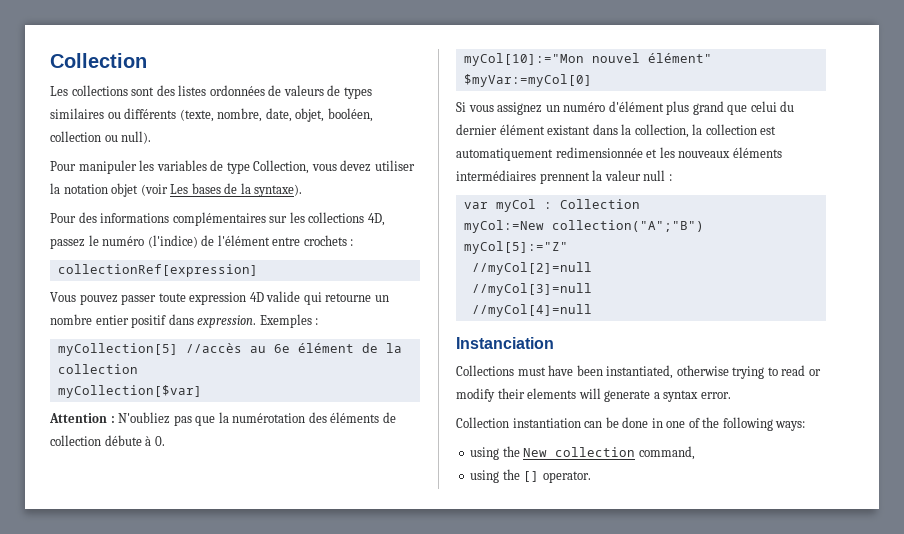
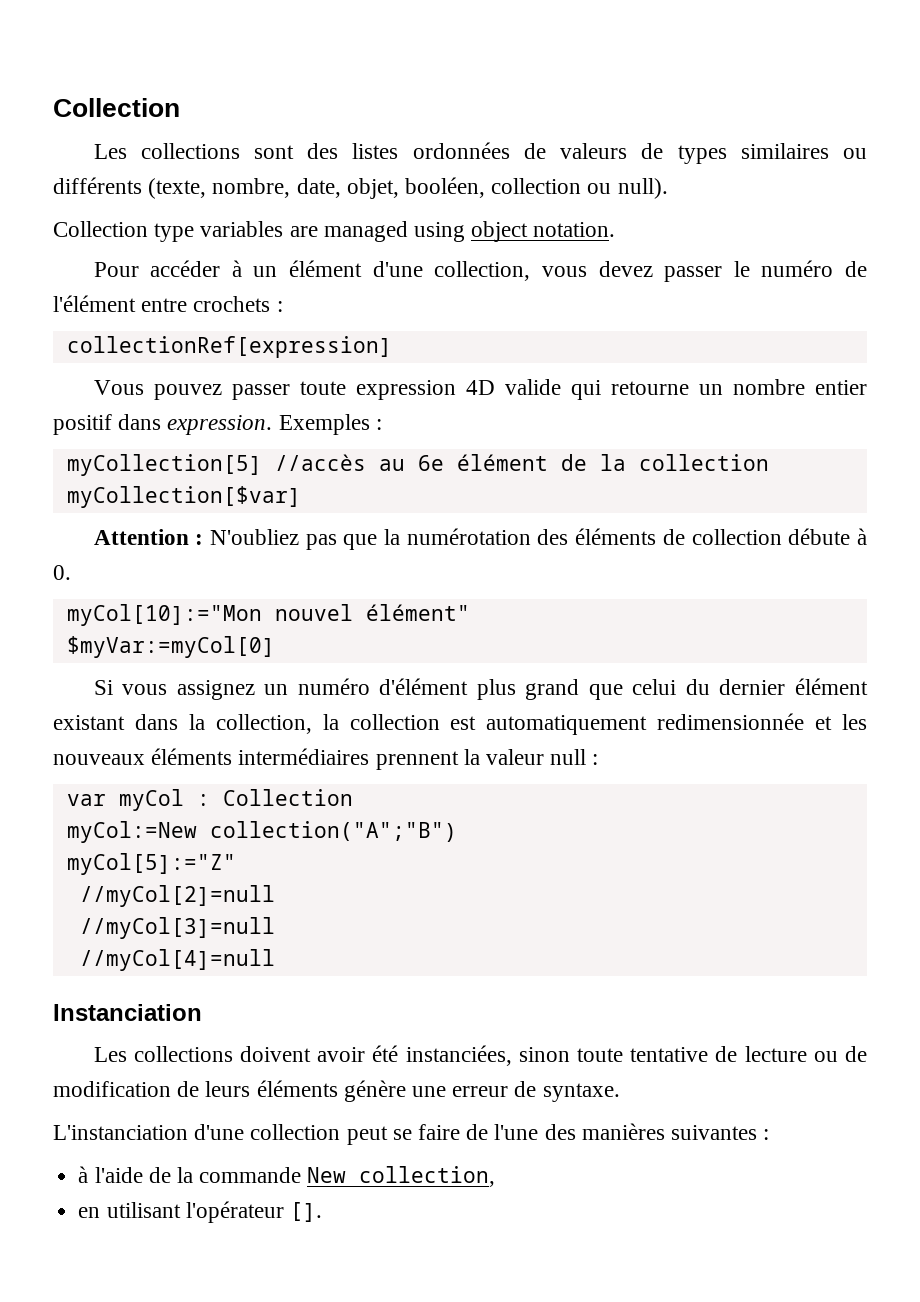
- Pour manipuler les variables de type Collection, vous devez utiliser la notation objet (voir Les bases de la syntaxe).
- Pour des informations complémentaires sur les collections 4D, passez le numéro (l'indice) de l'élément entre crochets :
+ Collection type variables are managed using object notation.
+ Pour accéder à un élément d'une collection, vous devez passer le numéro de l'élément entre crochets :
- Collections must have been instantiated, otherwise trying to read or modify their elements will generate a syntax error.
- Collection instantiation can be done in one of the following ways:
- using the New collection command,
- using the [] operator.
+ Les collections doivent avoir été instanciées, sinon toute tentative de lecture ou de modification de leurs éléments génère une erreur de syntaxe.
+ L'instanciation d'une collection peut se faire de l'une des manières suivantes :
+ à l'aide de la commande New collection,
+ en utilisant l'opérateur [].

